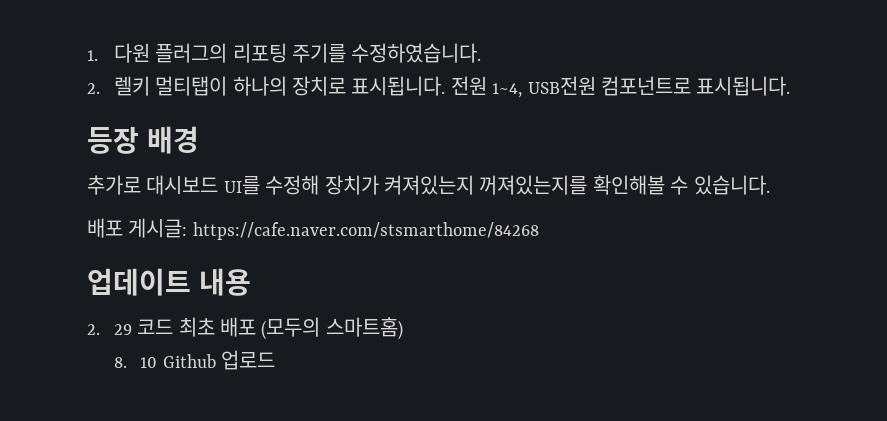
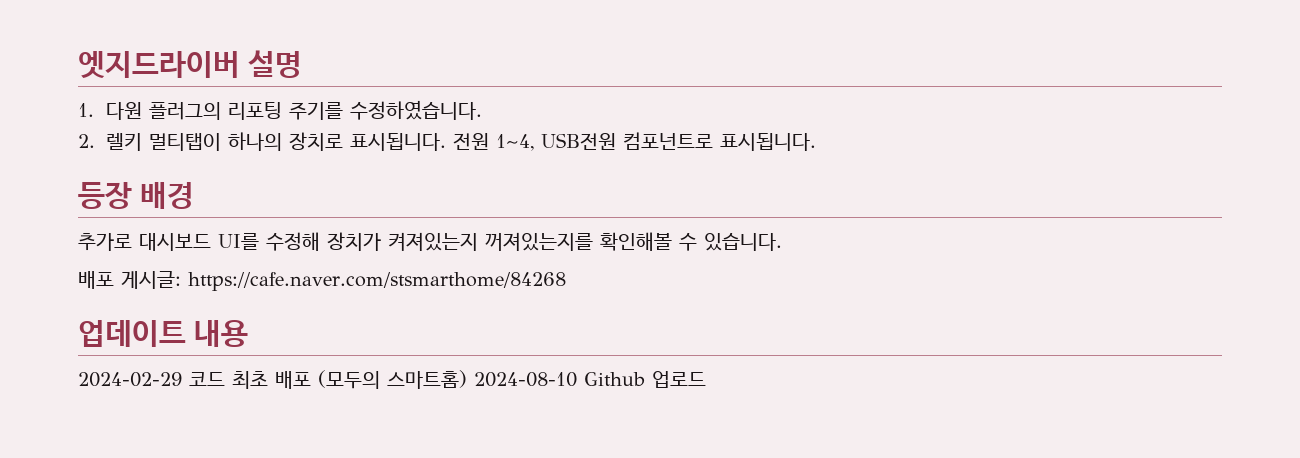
+ 엣지드라이버 설명
- 2. 29 코드 최초 배포 (모두의 스마트홈)
- 8. 10 Github 업로드
+ 2024-02-29 코드 최초 배포 (모두의 스마트홈) 2024-08-10 Github 업로드

